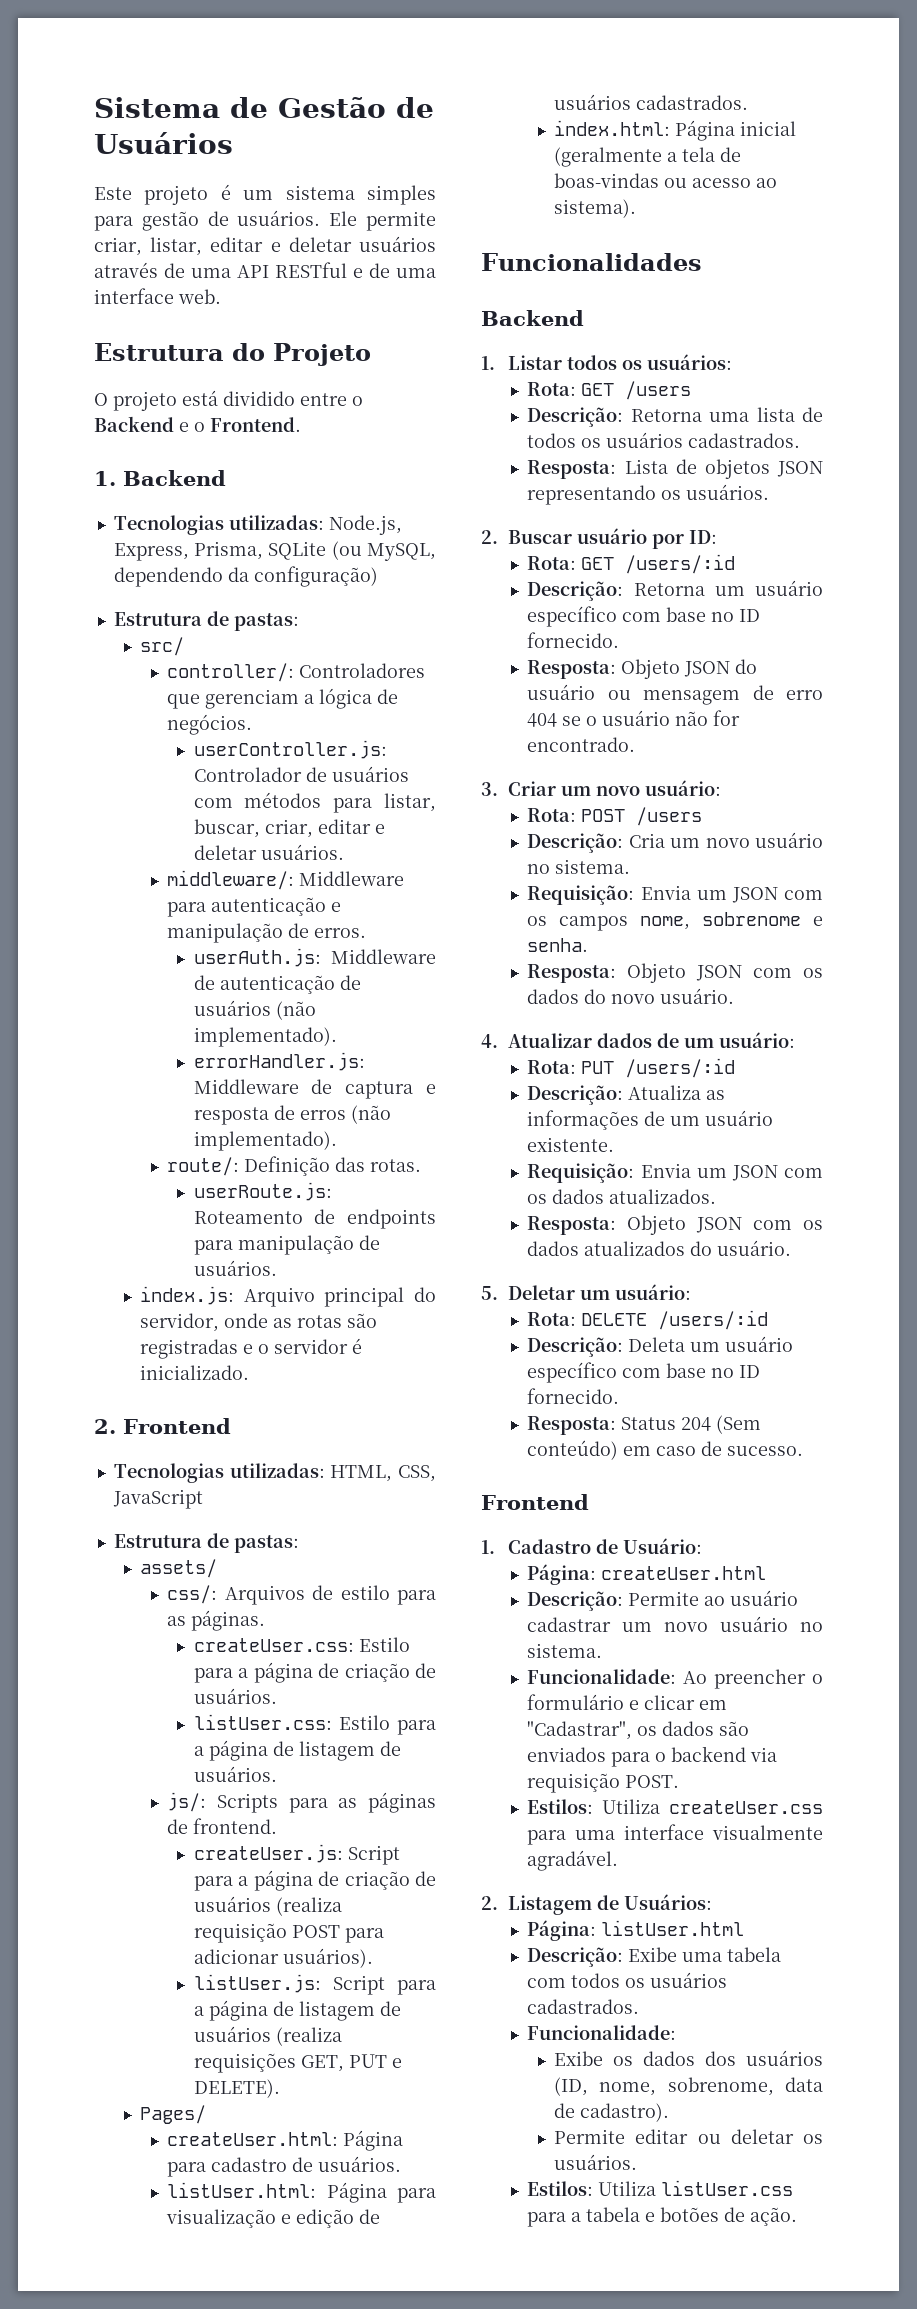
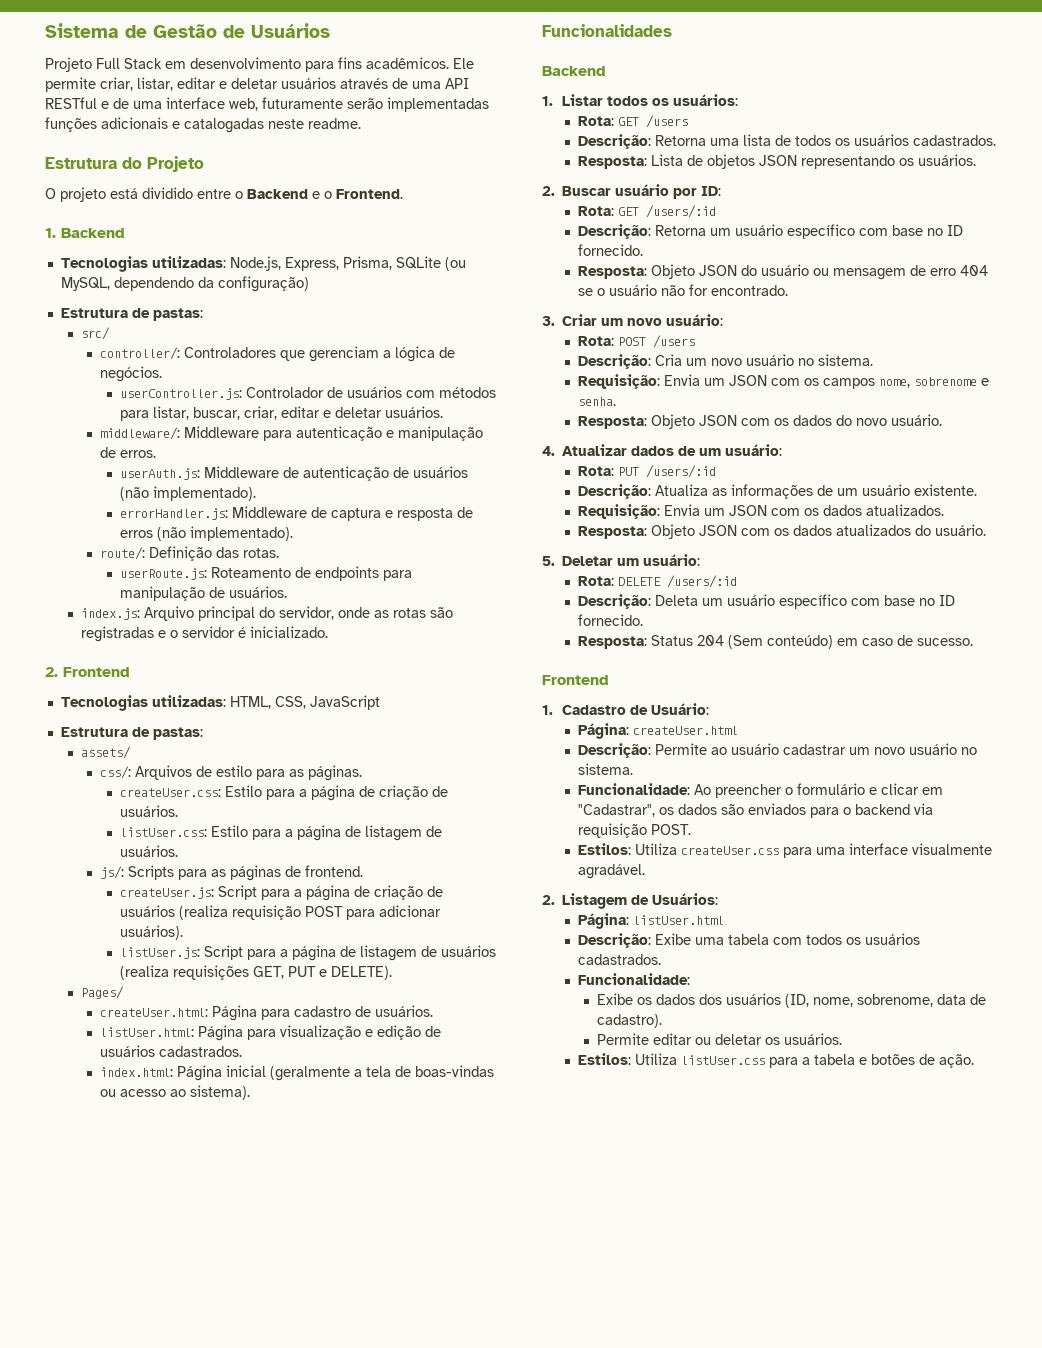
- Este projeto é um sistema simples para gestão de usuários.
+ Projeto Full Stack em desenvolvimento para fins acadêmicos.
- Ele permite criar, listar, editar e deletar usuários através de uma API RESTful e de uma interface web.
+ Ele permite criar, listar, editar e deletar usuários através de uma API RESTful e de uma interface web, futuramente serão implementadas funções adicionais e catalogadas neste readme.

